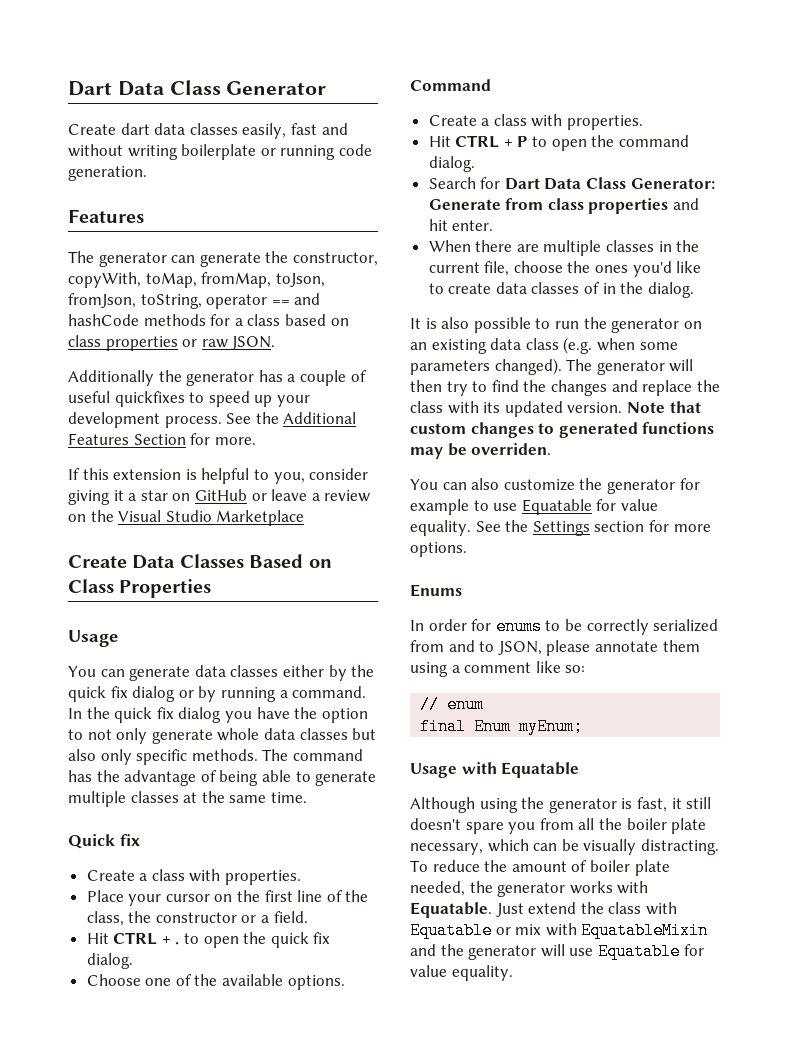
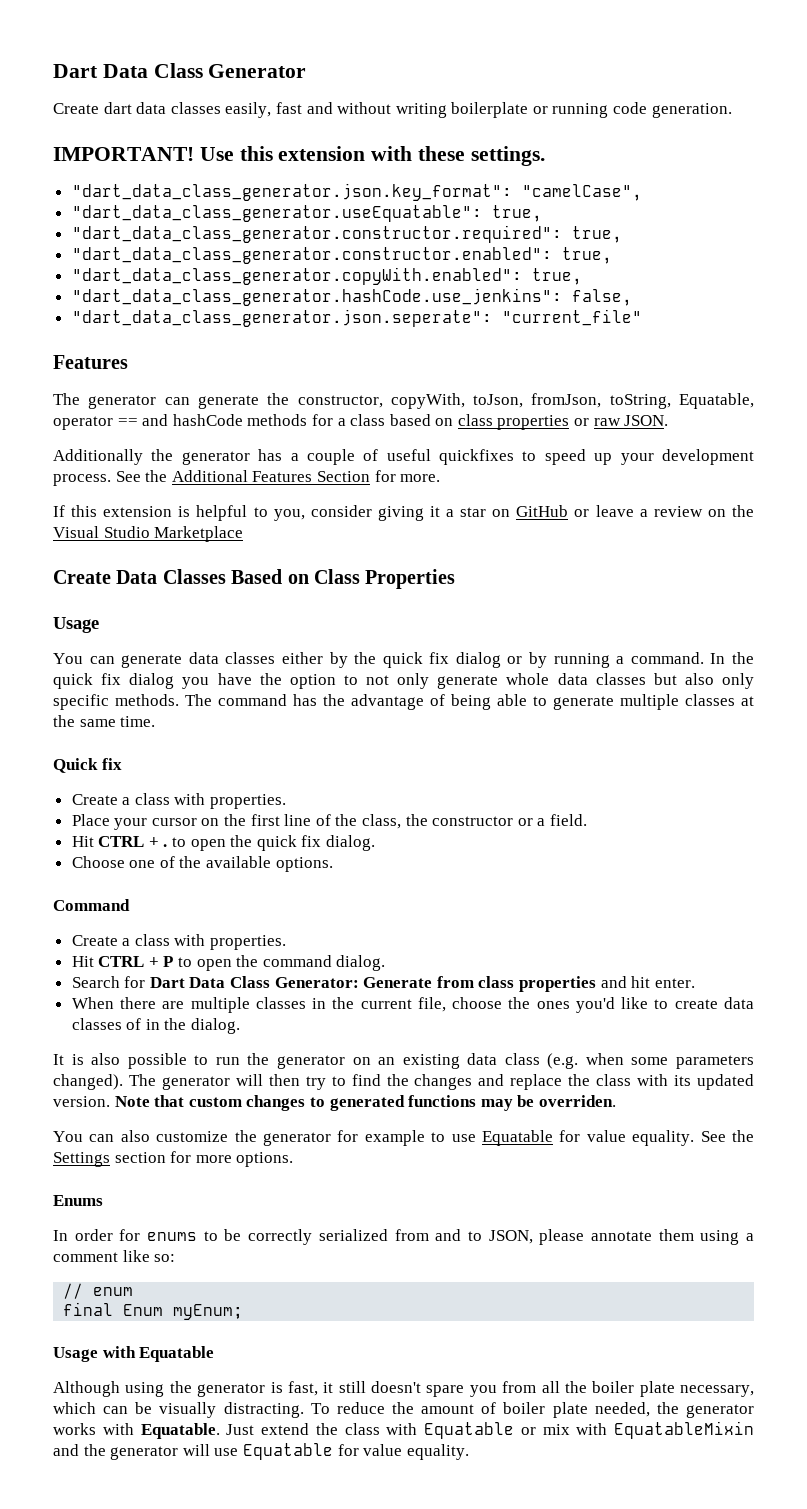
+ IMPORTANT! Use this extension with these settings.
+ "dart_data_class_generator.json.key_format": "camelCase",
+ "dart_data_class_generator.useEquatable": true,
+ "dart_data_class_generator.constructor.required": true,
+ "dart_data_class_generator.constructor.enabled": true,
+ "dart_data_class_generator.copyWith.enabled": true,
+ "dart_data_class_generator.hashCode.use_jenkins": false,
+ "dart_data_class_generator.json.seperate": "current_file"
- The generator can generate the constructor, copyWith, toMap, fromMap, toJson, fromJson, toString, operator == and hashCode methods for a class based on class properties or raw JSON.
+ The generator can generate the constructor, copyWith, toJson, fromJson, toString, Equatable, operator == and hashCode methods for a class based on class properties or raw JSON.

